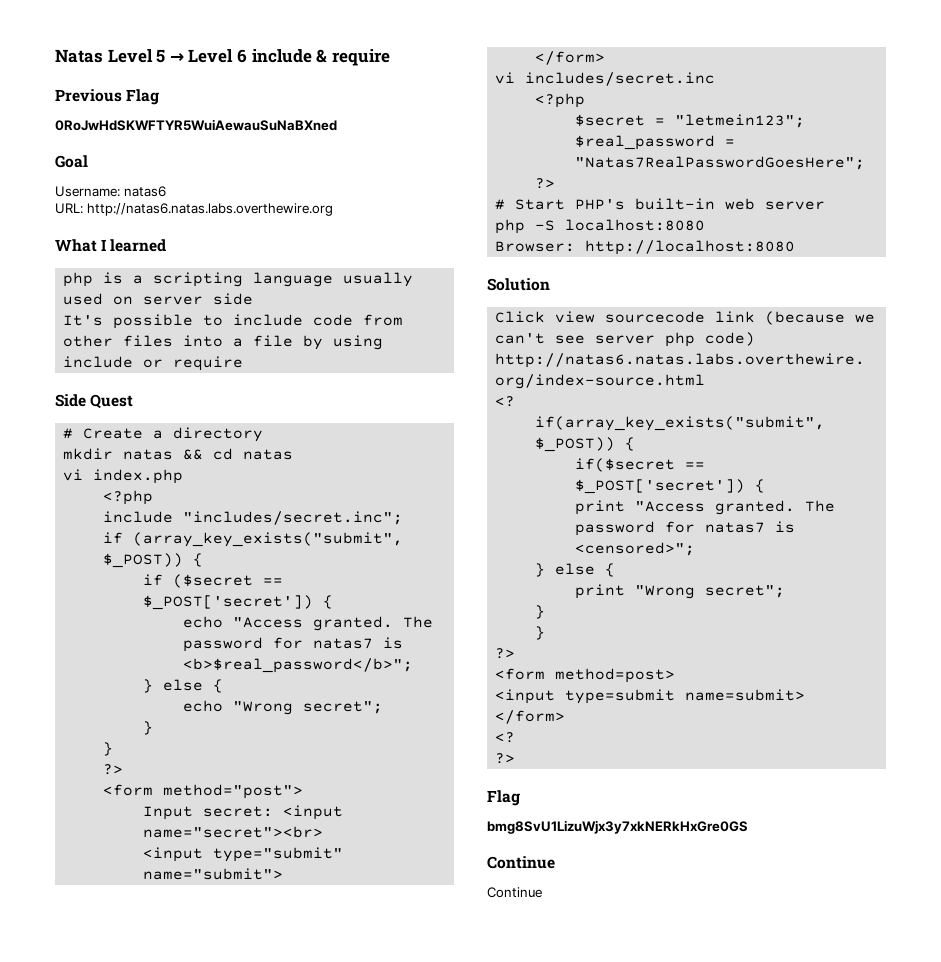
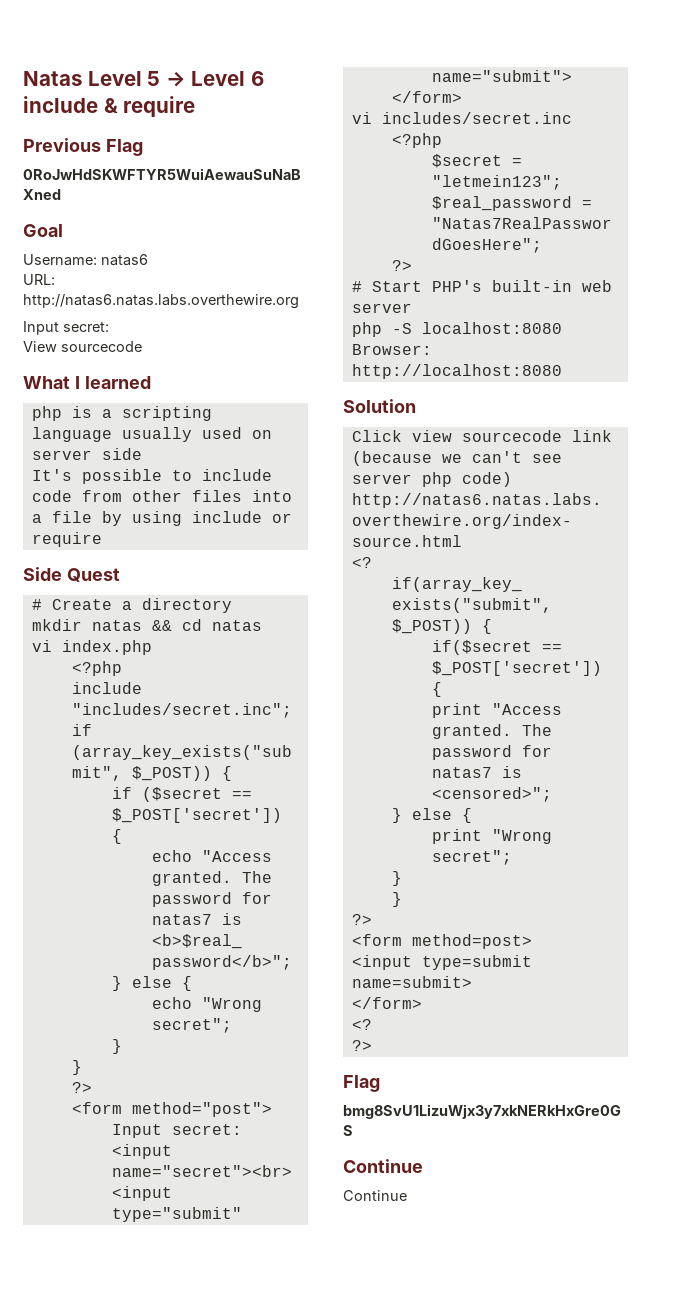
  URL: http://natas6.natas.labs.overthewire.org
+ Input secret:
+ View sourcecode

